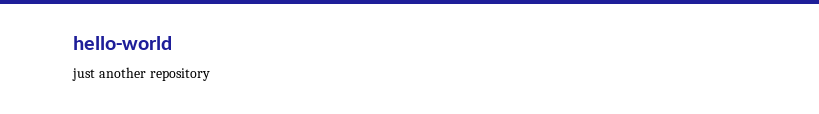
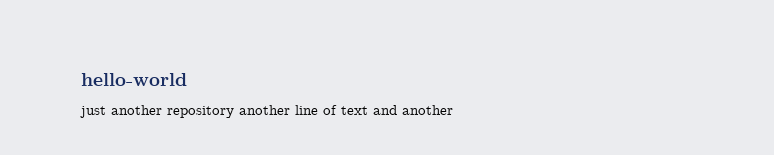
- just another repository
+ just another repository another line of text and another

